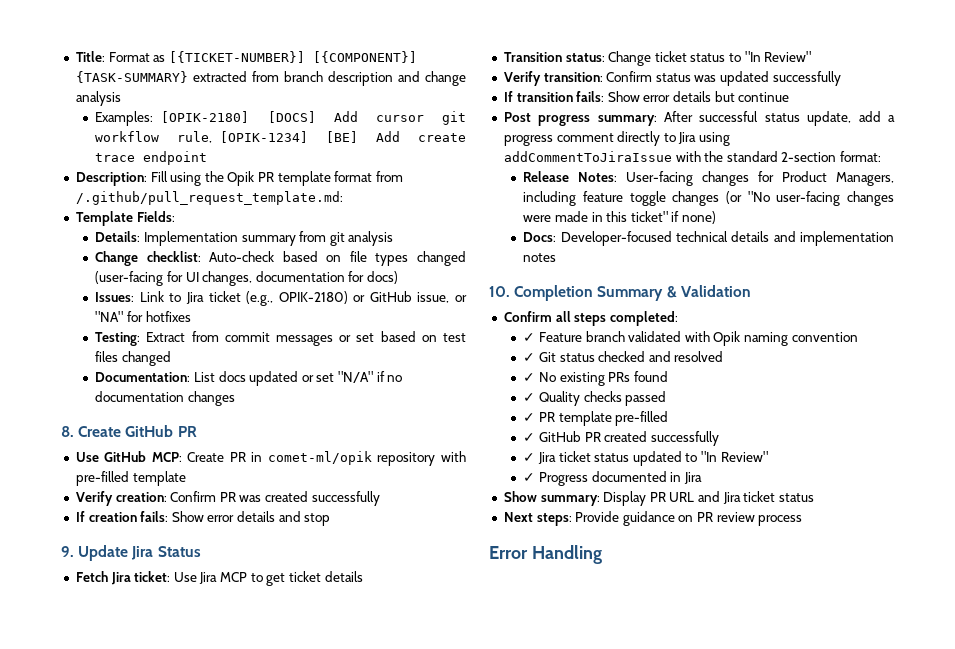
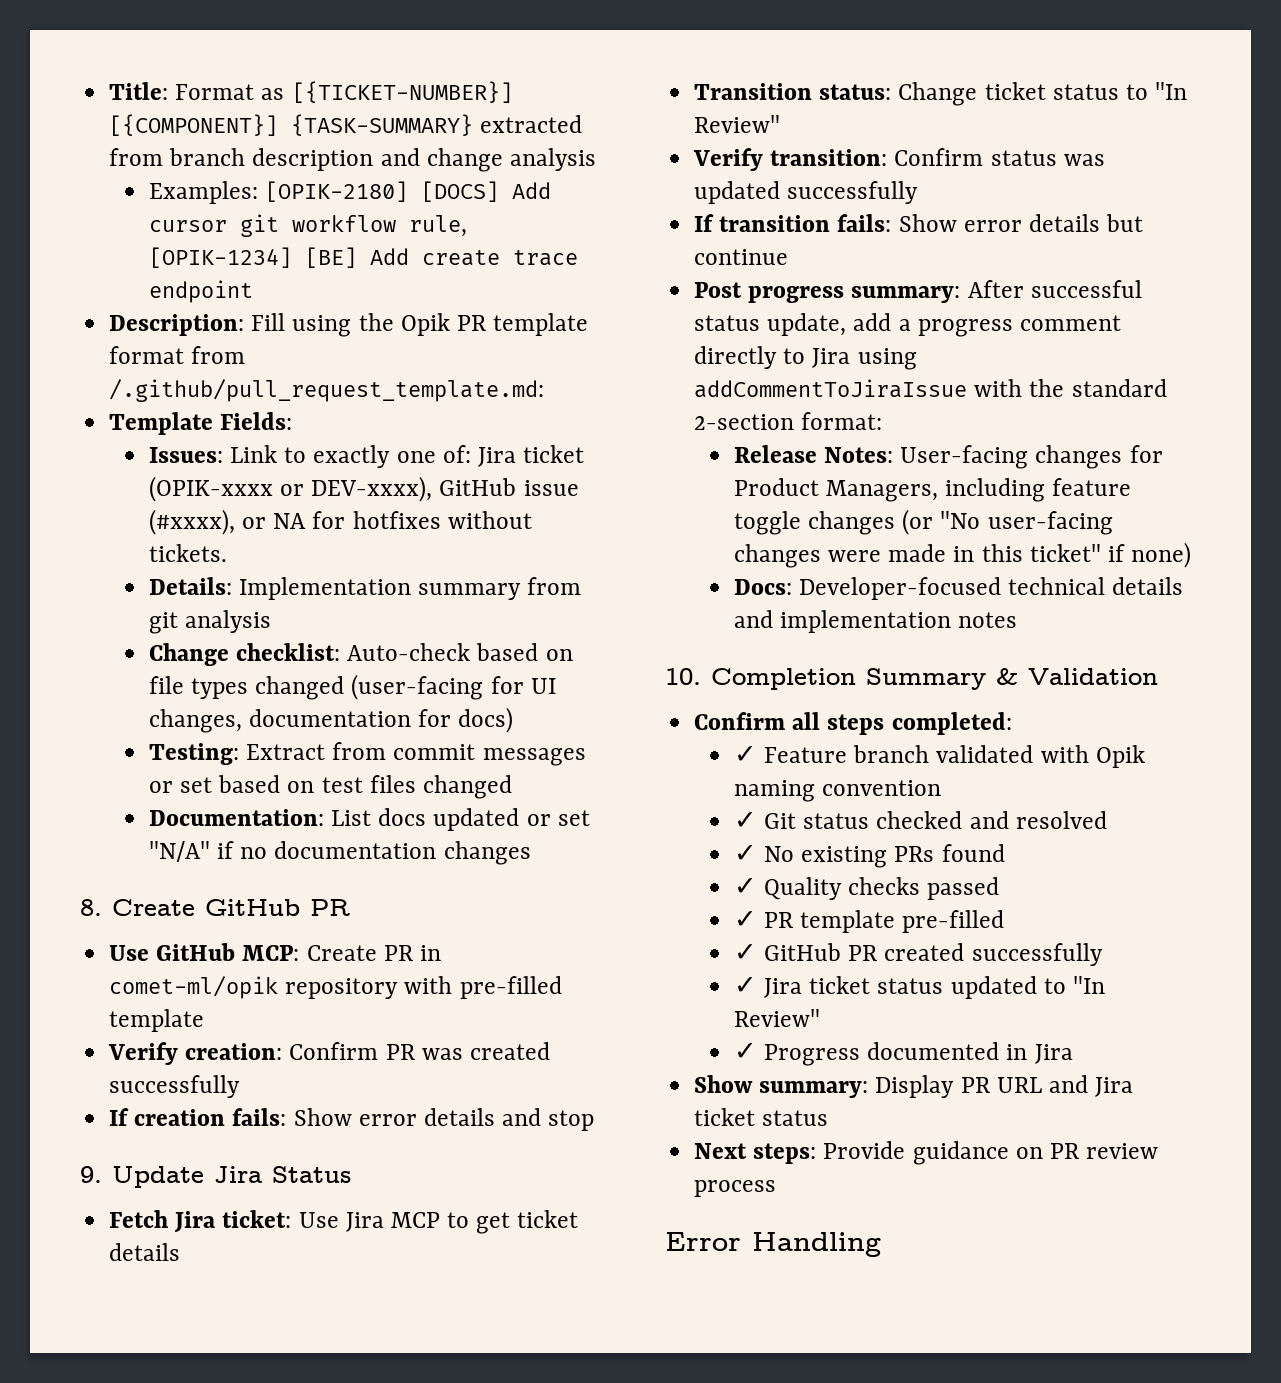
+ Issues: Link to exactly one of: Jira ticket (OPIK-xxxx or DEV-xxxx), GitHub issue (#xxxx), or NA for hotfixes without tickets.
- Issues: Link to Jira ticket (e.g., OPIK-2180) or GitHub issue, or "NA" for hotfixes

